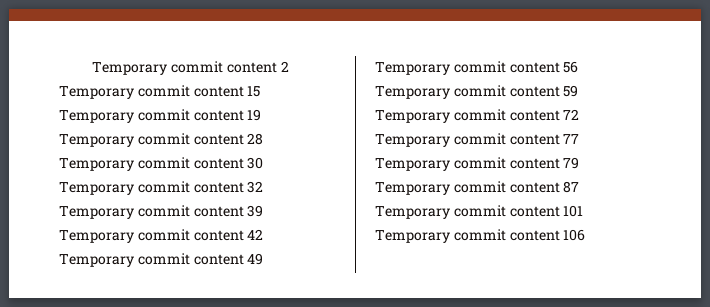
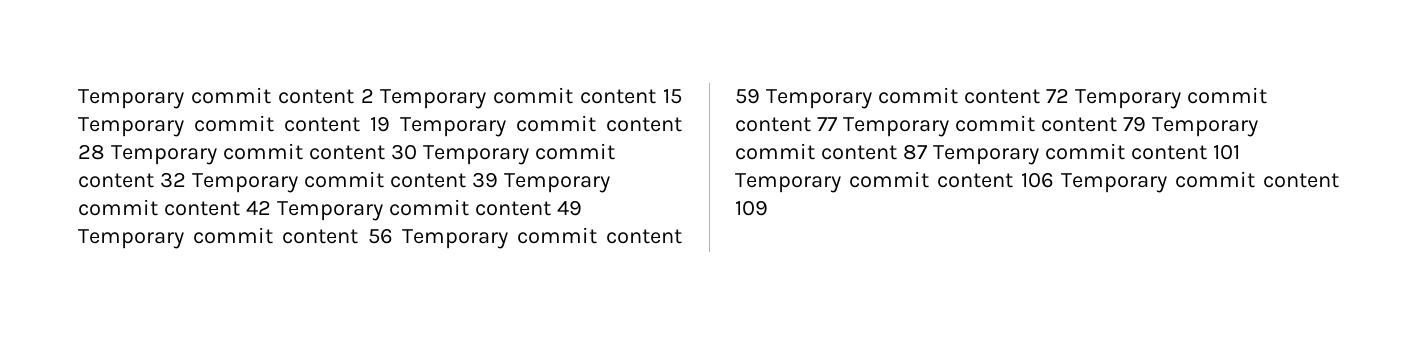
- Temporary commit content 2 Temporary commit content 15 Temporary commit content 19 Temporary commit content 28 Temporary commit content 30 Temporary commit content 32 Temporary commit content 39 Temporary commit content 42 Temporary commit content 49 Temporary commit content 56 Temporary commit content 59 Temporary commit content 72 Temporary commit content 77 Temporary commit content 79 Temporary commit content 87 Temporary commit content 101 Temporary commit content 106
+ Temporary commit content 2 Temporary commit content 15 Temporary commit content 19 Temporary commit content 28 Temporary commit content 30 Temporary commit content 32 Temporary commit content 39 Temporary commit content 42 Temporary commit content 49 Temporary commit content 56 Temporary commit content 59 Temporary commit content 72 Temporary commit content 77 Temporary commit content 79 Temporary commit content 87 Temporary commit content 101 Temporary commit content 106 Temporary commit content 109

